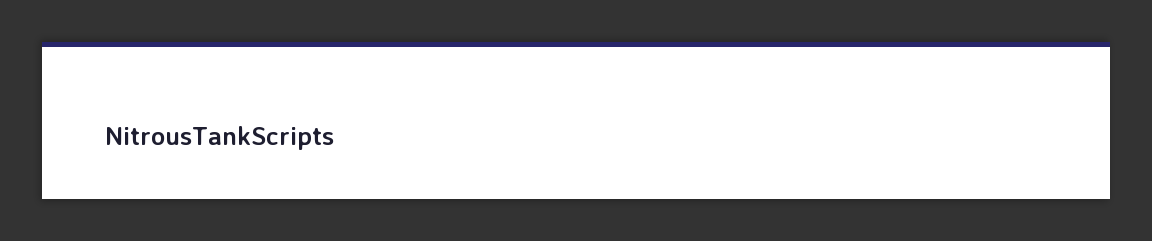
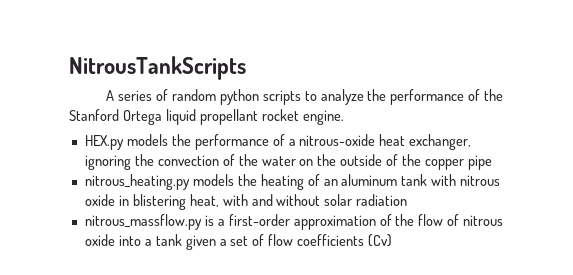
+ A series of random python scripts to analyze the performance of the Stanford Ortega liquid propellant rocket engine.
+ HEX.py models the performance of a nitrous-oxide heat exchanger, ignoring the convection of the water on the outside of the copper pipe
+ nitrous_heating.py models the heating of an aluminum tank with nitrous oxide in blistering heat, with and without solar radiation
+ nitrous_massflow.py is a first-order approximation of the flow of nitrous oxide into a tank given a set of flow coefficients (Cv)

